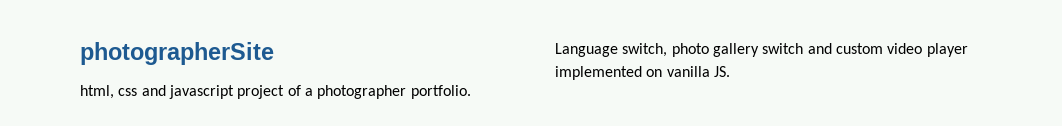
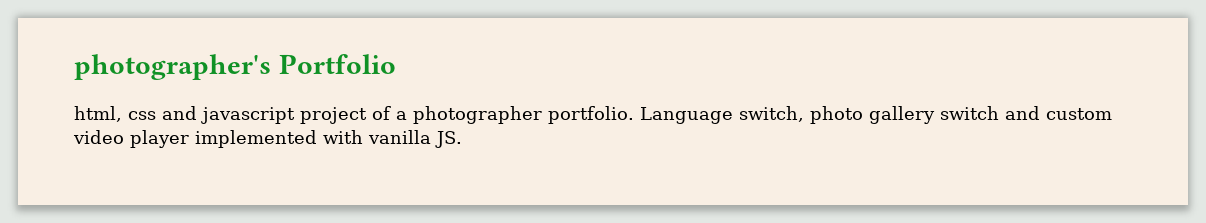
- photographerSite
+ photographer's Portfolio
- Language switch, photo gallery switch and custom video player implemented on vanilla JS.
+ Language switch, photo gallery switch and custom video player implemented with vanilla JS.

